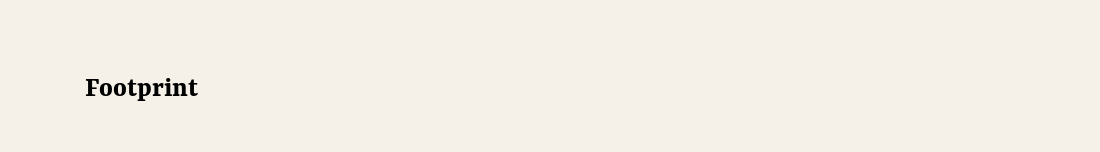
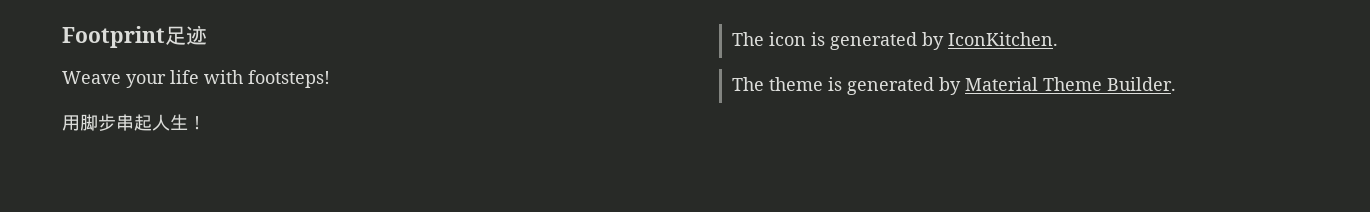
- Footprint
+ Footprint足迹
+ Weave your life with footsteps!
+ 用脚步串起人生！
+ The icon is generated by IconKitchen.
+ The theme is generated by Material Theme Builder.

